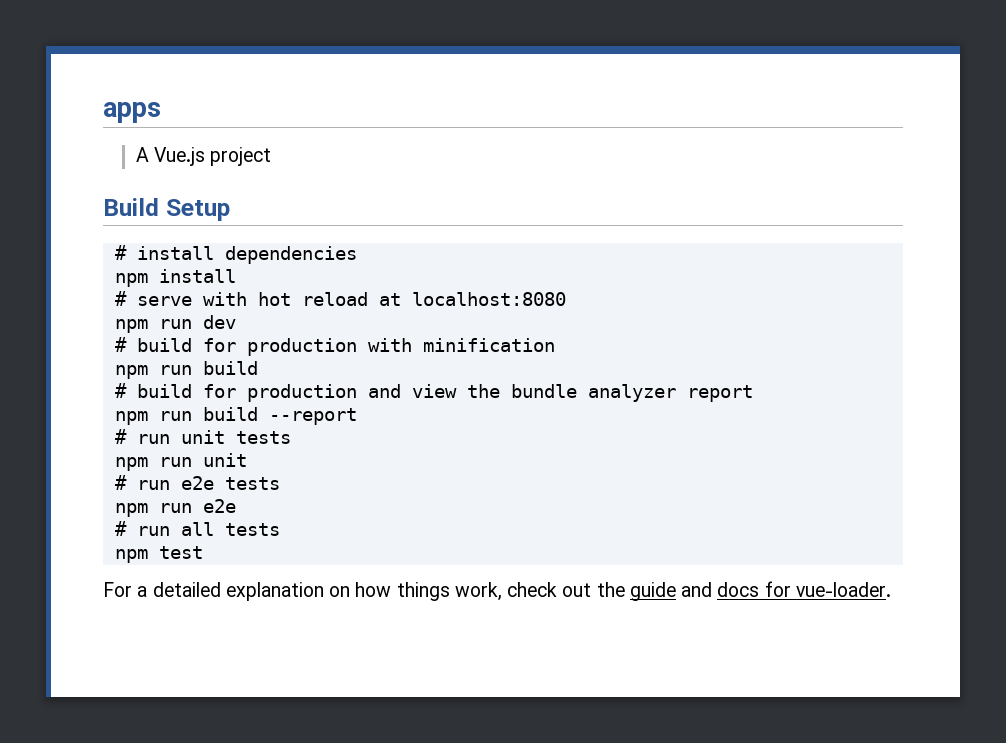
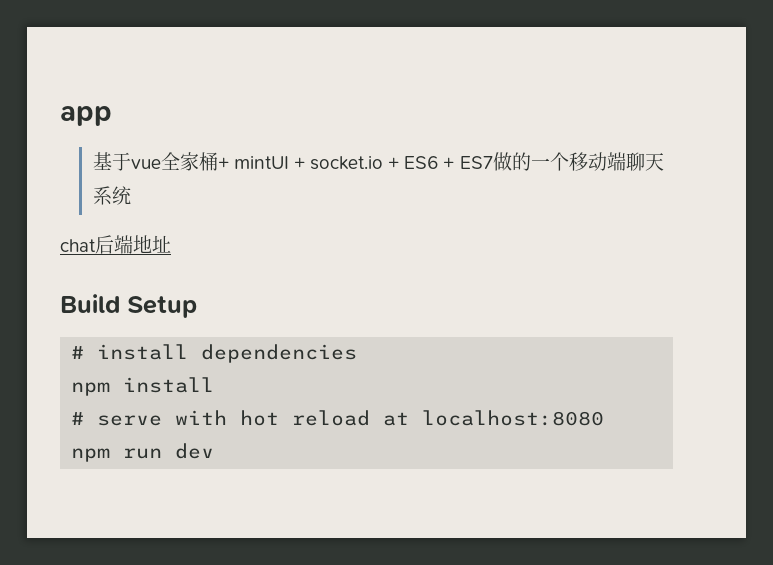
- apps
- A Vue.js project
+ app
+ 基于vue全家桶+ mintUI + socket.io + ES6 + ES7做的一个移动端聊天系统
+ chat后端地址
- # build for production with minification
- npm run build
- # build for production and view the bundle analyzer report
- npm run build --report
- # run unit tests
- npm run unit
- # run e2e tests
- npm run e2e
- # run all tests
- npm test
- For a detailed explanation on how things work, check out the guide and docs for vue-loader.

